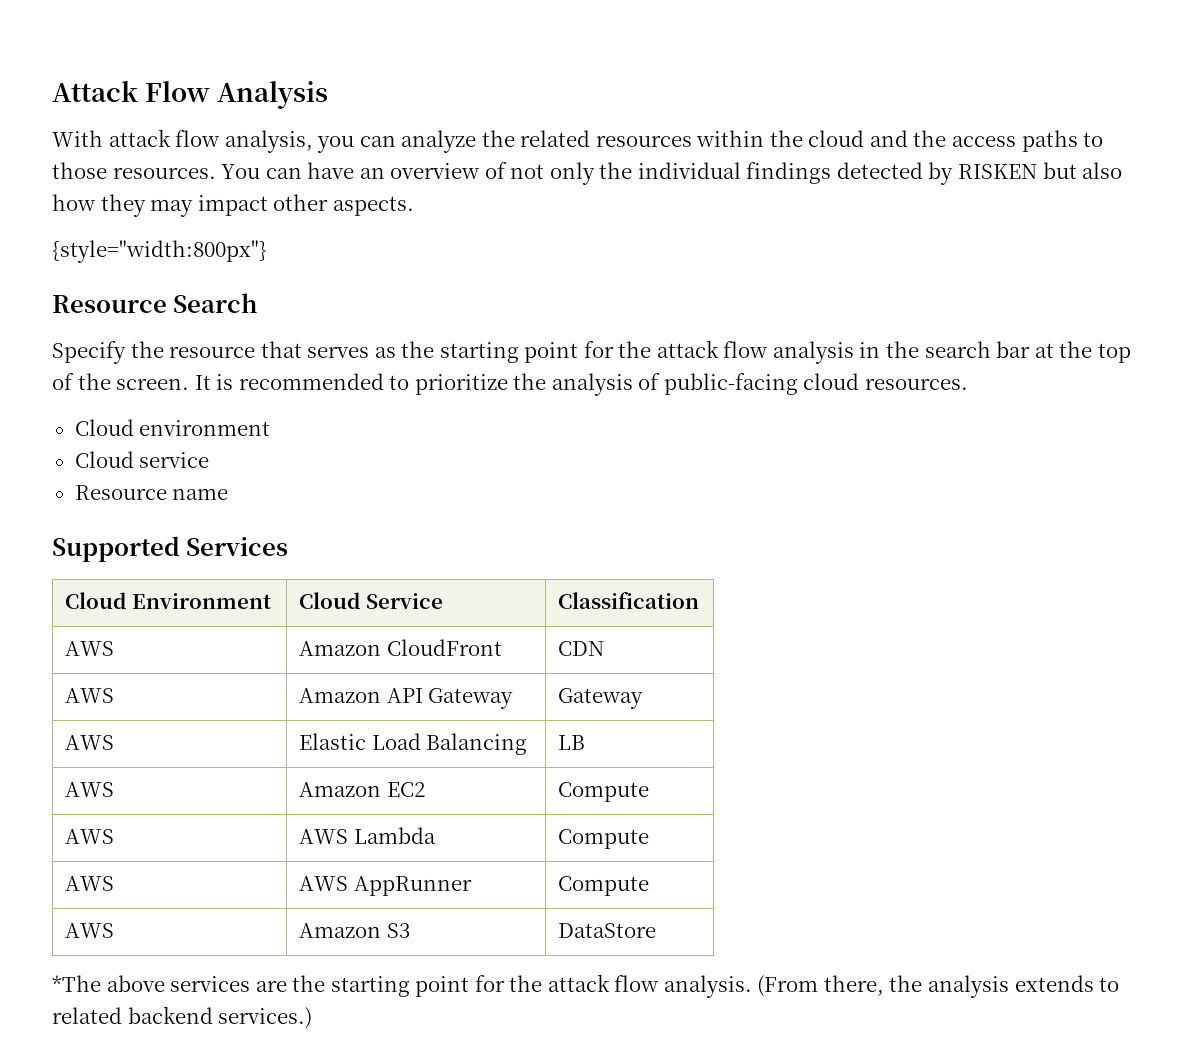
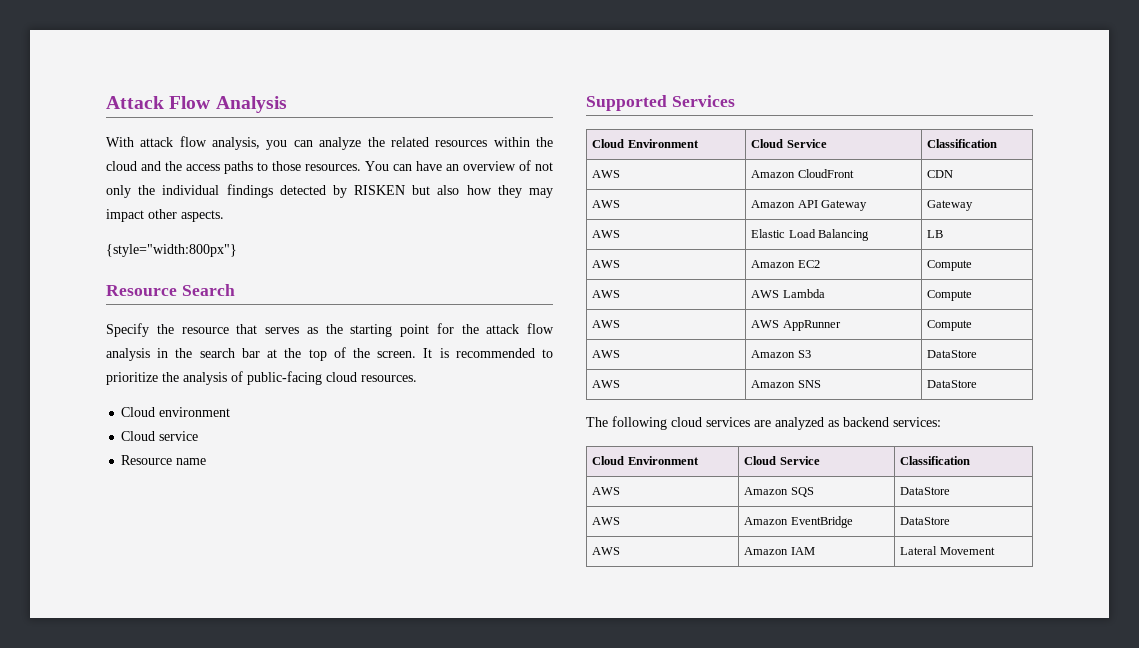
- *The above services are the starting point for the attack flow analysis. (From there, the analysis extends to related backend services.)
+ AWS | Amazon SNS | DataStore
+ The following cloud services are analyzed as backend services:
+ Cloud Environment | Cloud Service | Classification
+ AWS | Amazon SQS | DataStore
+ AWS | Amazon EventBridge | DataStore
+ AWS | Amazon IAM | Lateral Movement

